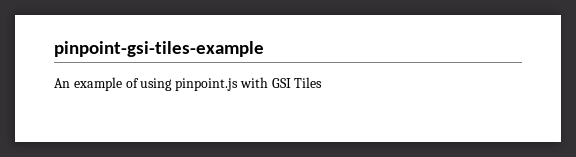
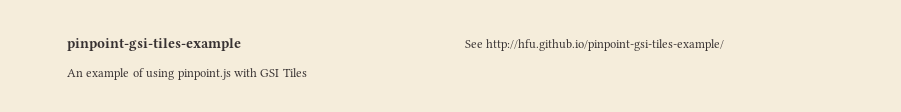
+ See http://hfu.github.io/pinpoint-gsi-tiles-example/

